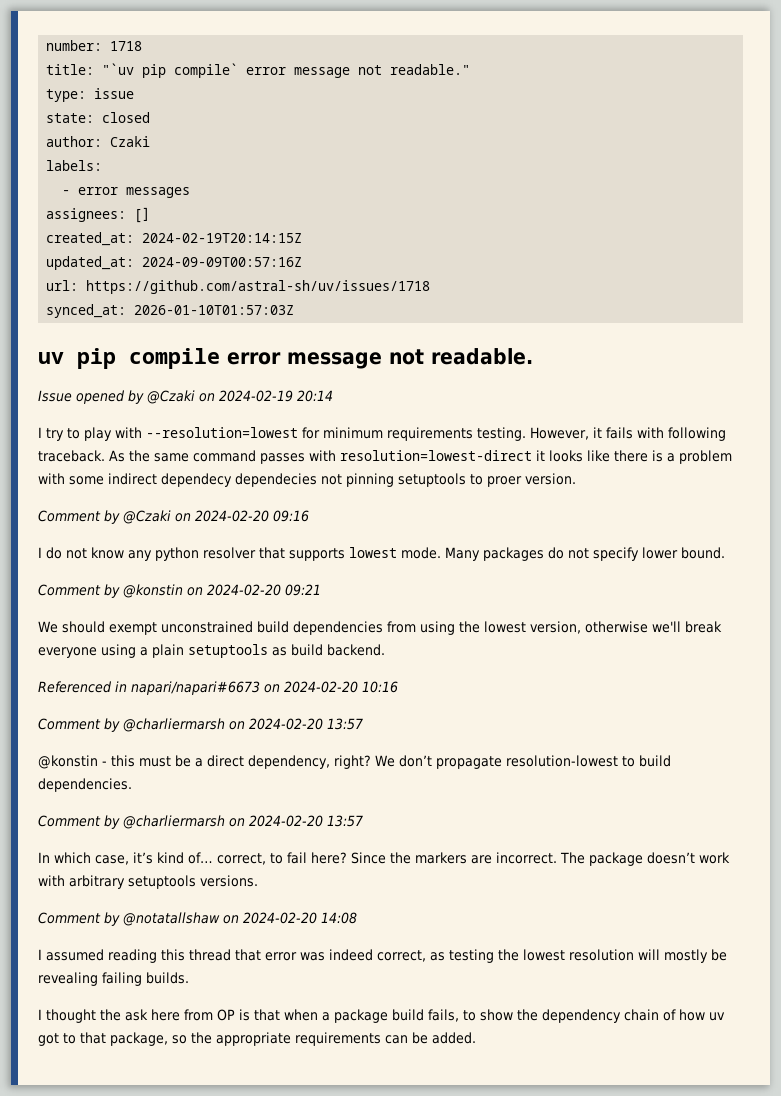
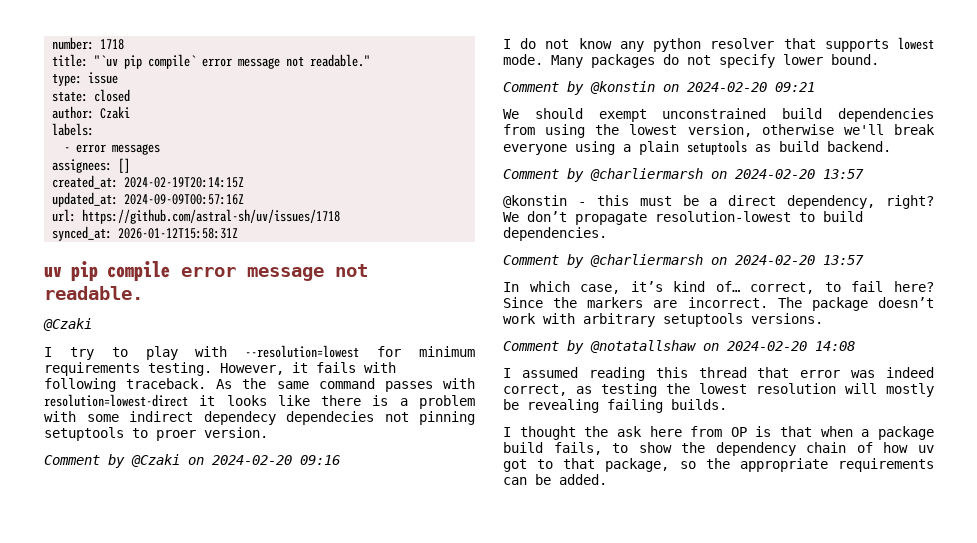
- synced_at: 2026-01-10T01:57:03Z
+ synced_at: 2026-01-12T15:58:31Z
  uv pip compile error message not readable.
- Issue opened by @Czaki on 2024-02-19 20:14
+ @Czaki
- Referenced in napari/napari#6673 on 2024-02-20 10:16

